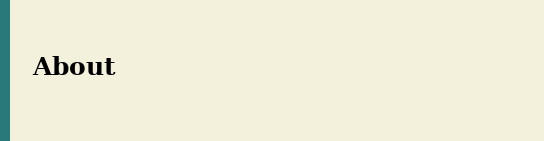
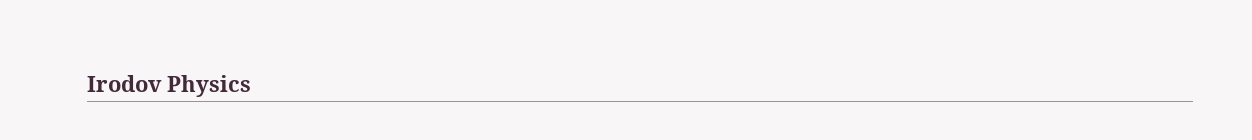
- About
+ Irodov Physics

